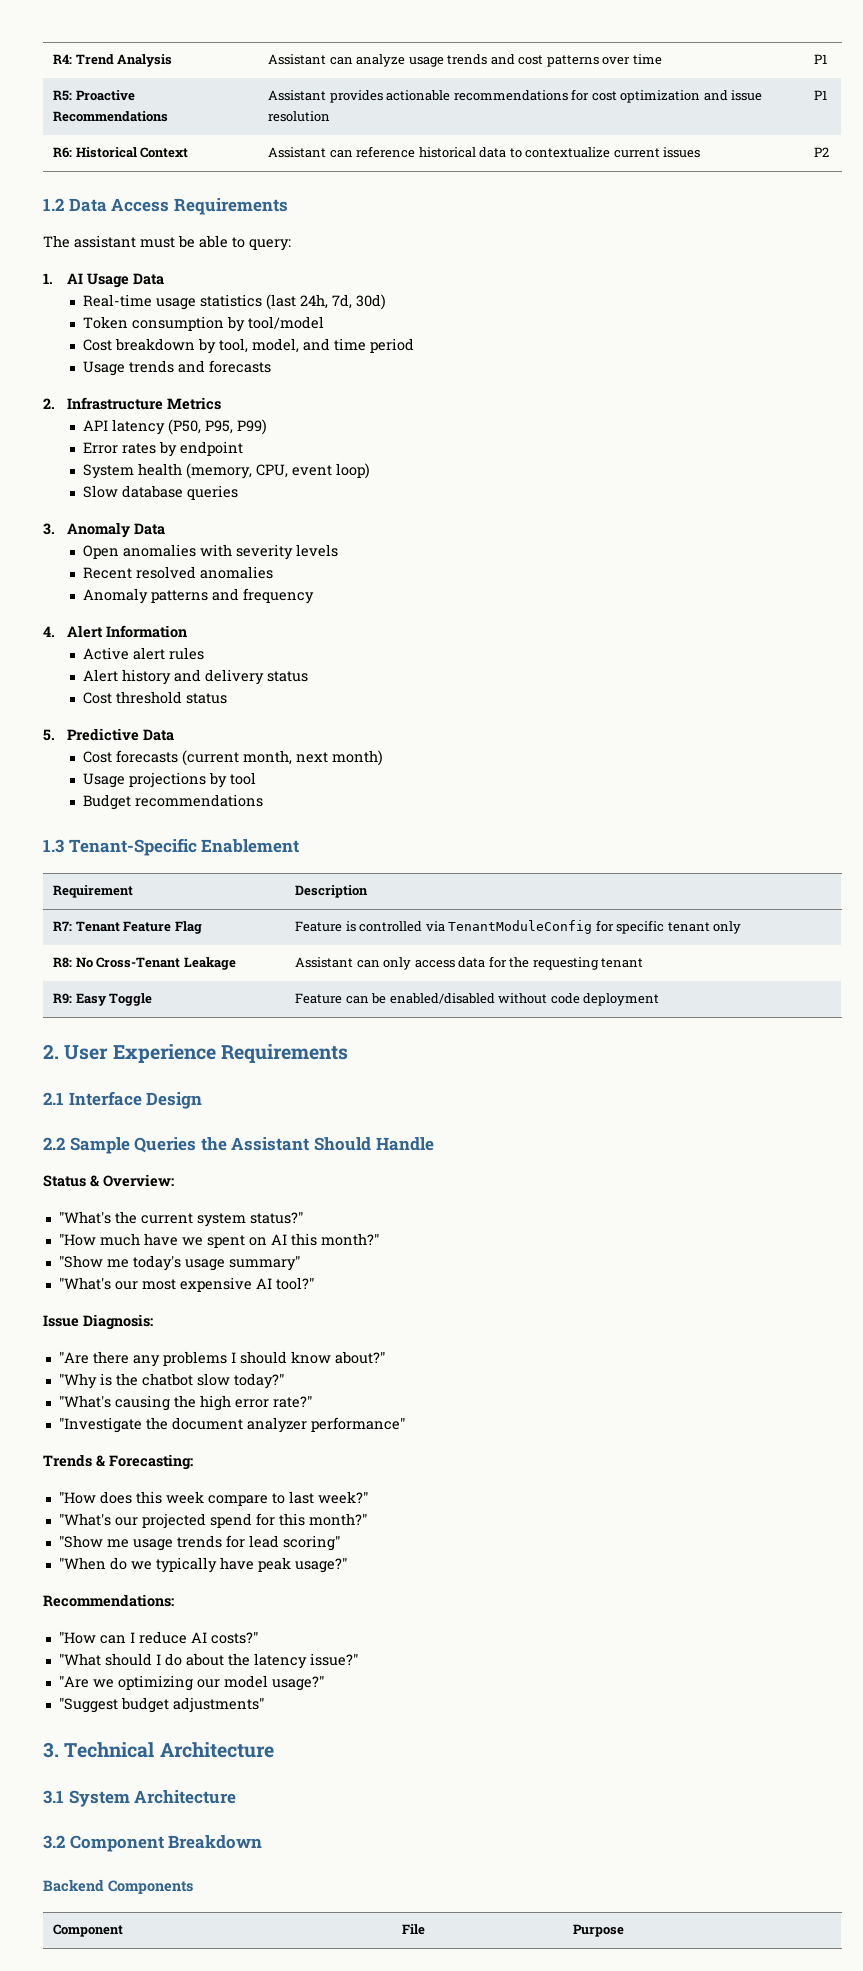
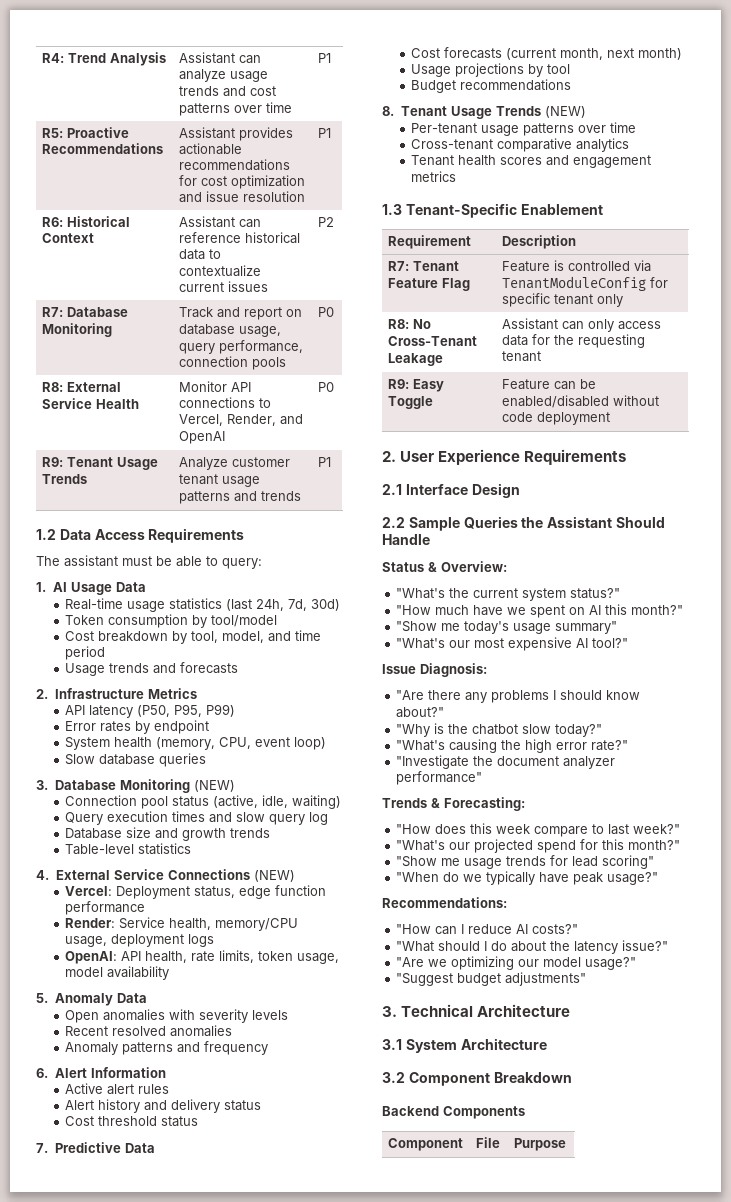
+ R7: Database Monitoring | Track and report on database usage, query performance, connection pools | P0
+ R8: External Service Health | Monitor API connections to Vercel, Render, and OpenAI | P0
+ R9: Tenant Usage Trends | Analyze customer tenant usage patterns and trends | P1
- 3. Anomaly Data
+ 3. Database Monitoring (NEW)
+ Connection pool status (active, idle, waiting)
+ Query execution times and slow query log
+ Database size and growth trends
+ Table-level statistics
+ 4. External Service Connections (NEW)
+ Vercel: Deployment status, edge function performance
+ Render: Service health, memory/CPU usage, deployment logs
+ OpenAI: API health, rate limits, token usage, model availability
+ 5. Anomaly Data
- 4. Alert Information
+ 6. Alert Information
- 5. Predictive Data
+ 7. Predictive Data
+ 8. Tenant Usage Trends (NEW)
+ Per-tenant usage patterns over time
+ Cross-tenant comparative analytics
+ Tenant health scores and engagement metrics

